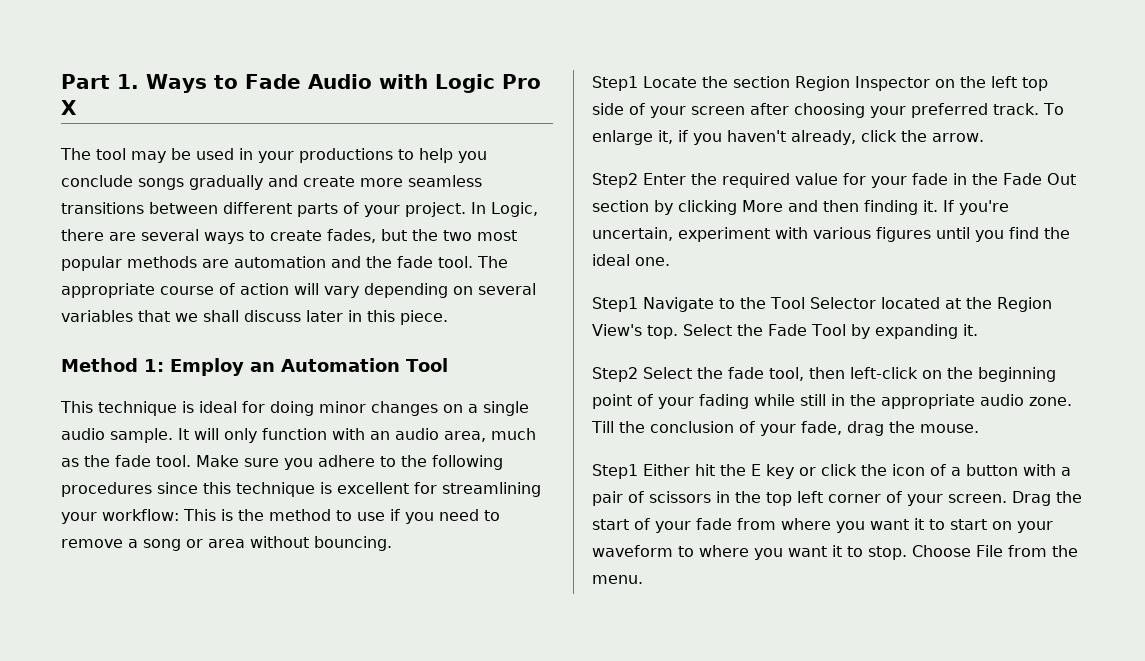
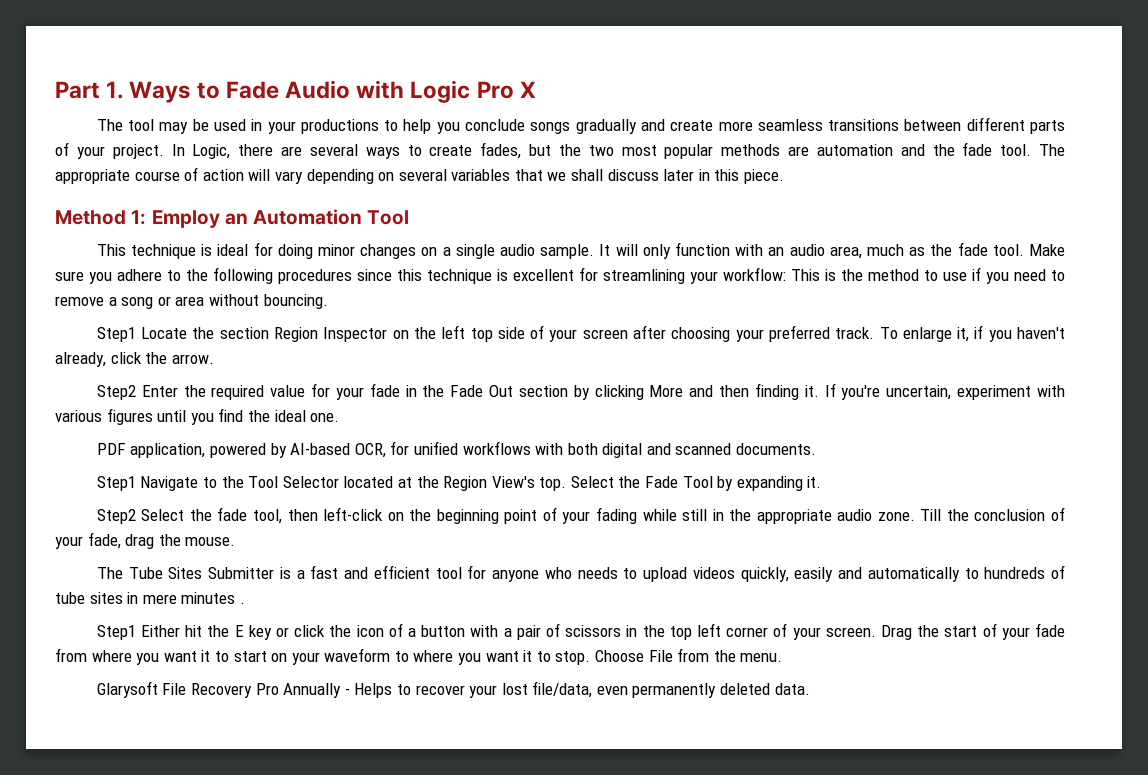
+ PDF application, powered by AI-based OCR, for unified workflows with both digital and scanned documents.
+ The Tube Sites Submitter is a fast and efficient tool for anyone who needs to upload videos quickly, easily and automatically to hundreds of tube sites in mere minutes .
+ Glarysoft File Recovery Pro Annually - Helps to recover your lost file/data, even permanently deleted data.

